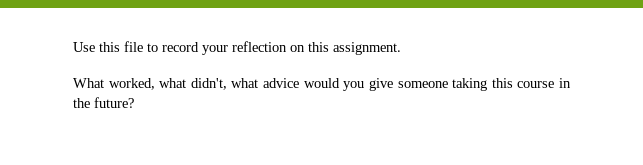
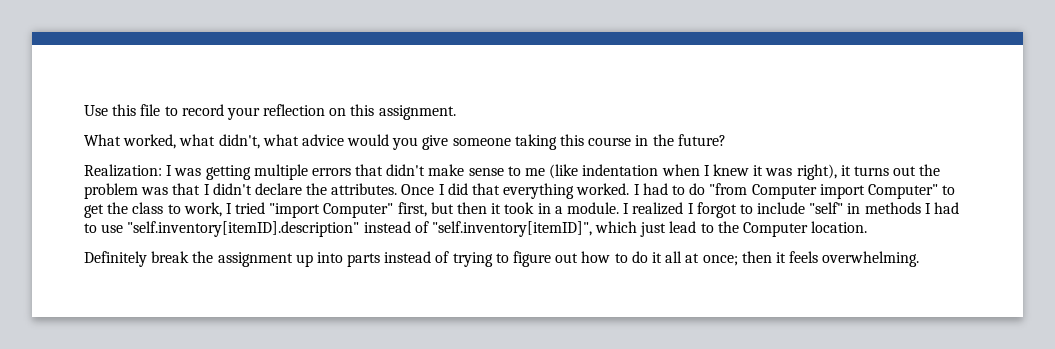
+ Realization: I was getting multiple errors that didn't make sense to me (like indentation when I knew it was right), it turns out the problem was that I didn't declare the attributes. Once I did that everything worked. I had to do "from Computer import Computer" to get the class to work, I tried "import Computer" first, but then it took in a module. I realized I forgot to include "self" in methods I had to use "self.inventory[itemID].description" instead of "self.inventory[itemID]", which just lead to the Computer location.
+ Definitely break the assignment up into parts instead of trying to figure out how to do it all at once; then it feels overwhelming.

